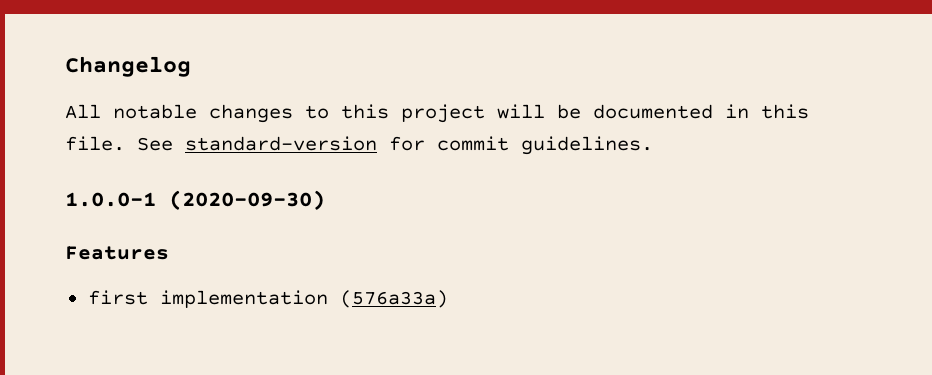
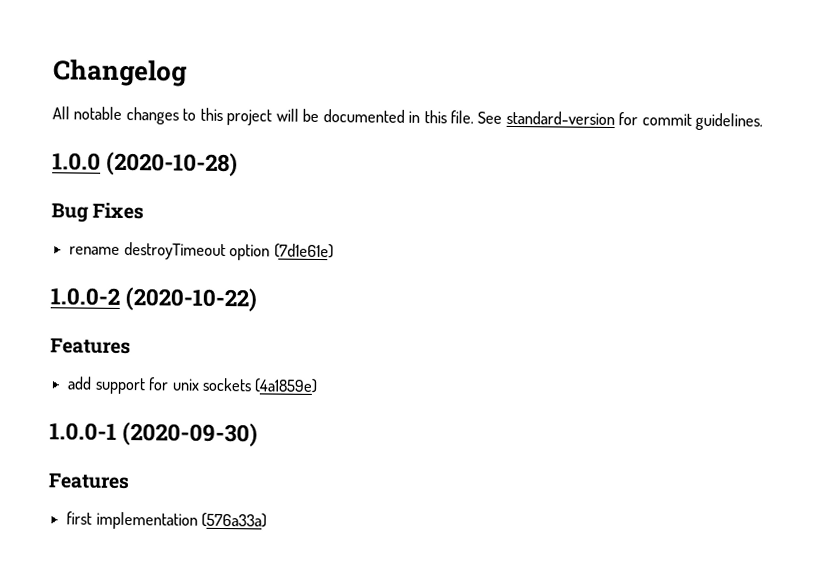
+ 1.0.0 (2020-10-28)
+ Bug Fixes
+ rename destroyTimeout option (7d1e61e)
+ 1.0.0-2 (2020-10-22)
+ Features
+ add support for unix sockets (4a1859e)

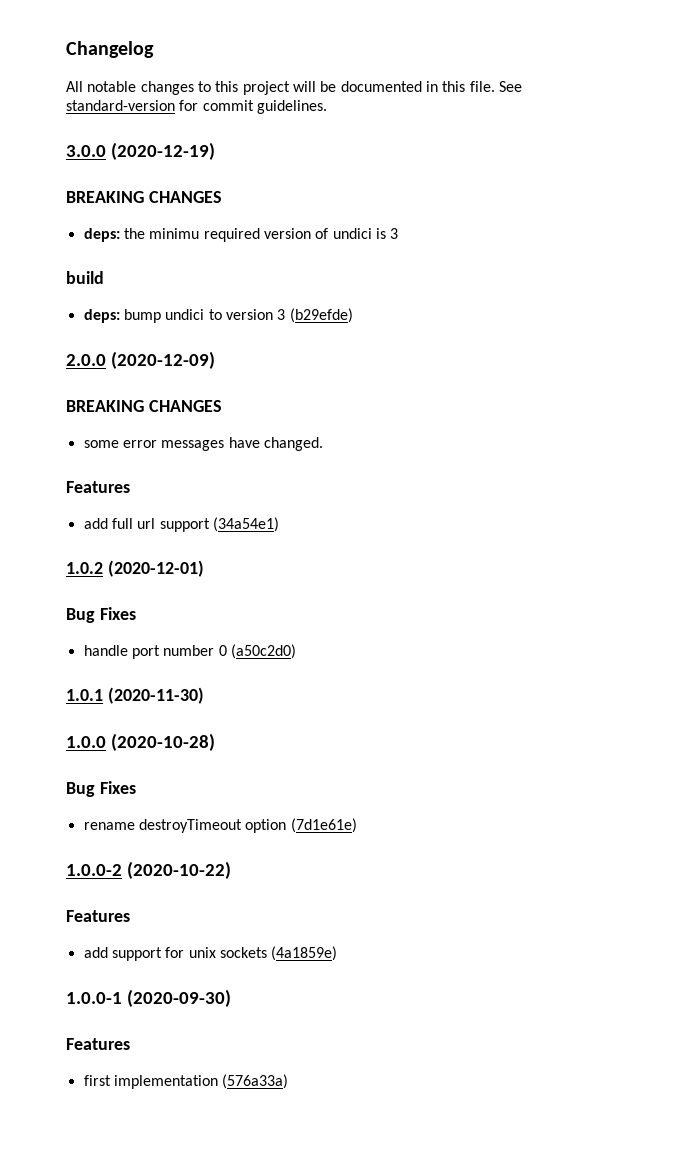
+ 3.0.0 (2020-12-19)
+ BREAKING CHANGES
+ deps: the minimu required version of undici is 3
+ build
+ deps: bump undici to version 3 (b29efde)
+ 2.0.0 (2020-12-09)
+ BREAKING CHANGES
+ some error messages have changed.
+ Features
+ add full url support (34a54e1)
+ 1.0.2 (2020-12-01)
+ Bug Fixes
+ handle port number 0 (a50c2d0)
+ 1.0.1 (2020-11-30)

